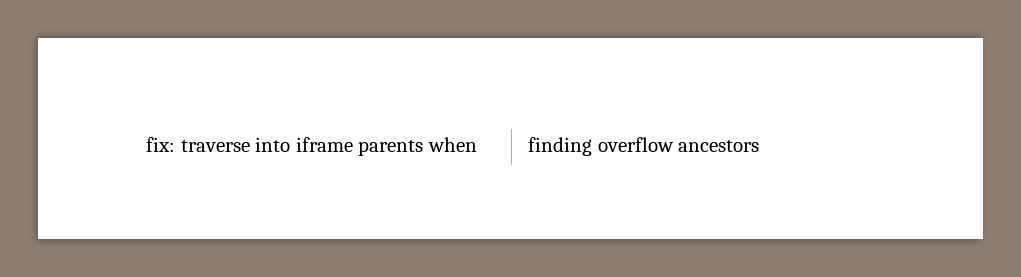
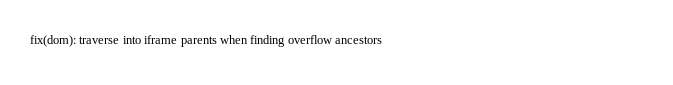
- fix: traverse into iframe parents when finding overflow ancestors
+ fix(dom): traverse into iframe parents when finding overflow ancestors

